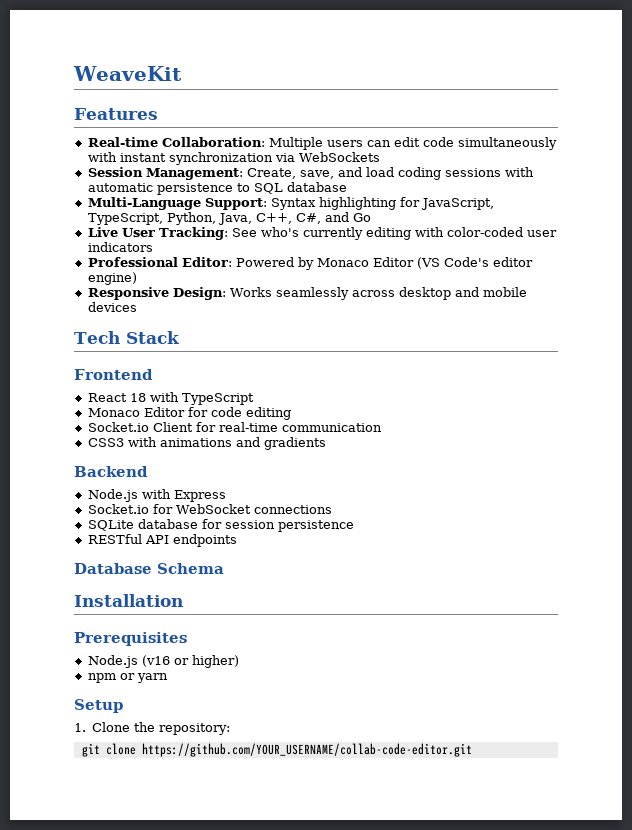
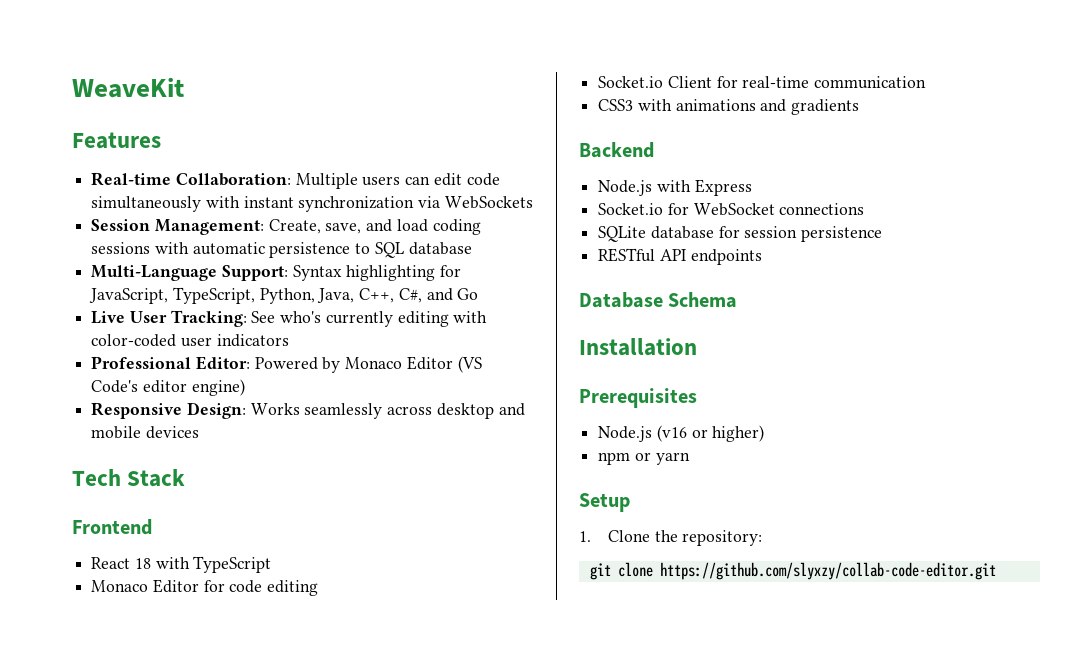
- git clone https://github.com/YOUR_USERNAME/collab-code-editor.git
+ git clone https://github.com/slyxzy/collab-code-editor.git

